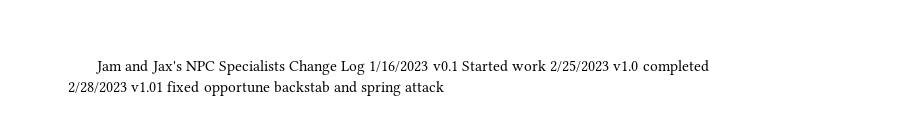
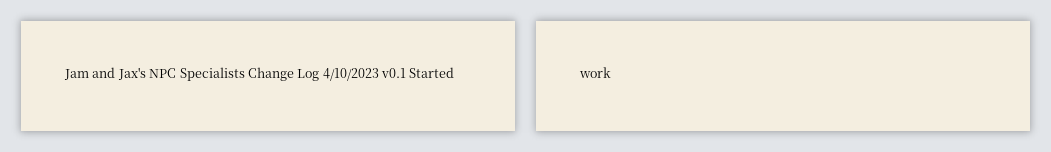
- Jam and Jax's NPC Specialists Change Log 1/16/2023 v0.1 Started work 2/25/2023 v1.0 completed
- 2/28/2023 v1.01 fixed opportune backstab and spring attack
+ Jam and Jax's NPC Specialists Change Log 4/10/2023 v0.1 Started work

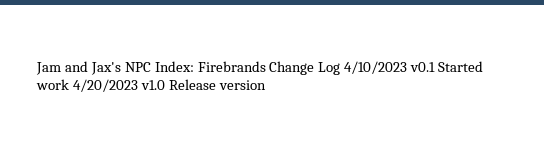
- Jam and Jax's NPC Specialists Change Log 4/10/2023 v0.1 Started work
+ Jam and Jax's NPC Index: Firebrands Change Log 4/10/2023 v0.1 Started work 4/20/2023 v1.0 Release version

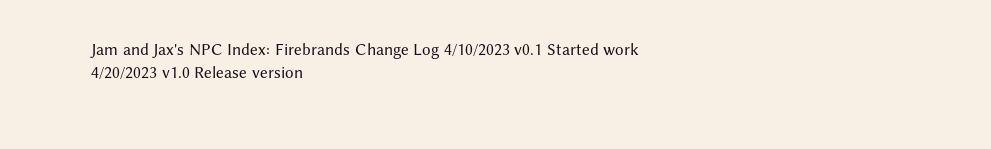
- Jam and Jax's NPC Index: Firebrands Change Log 4/10/2023 v0.1 Started work 4/20/2023 v1.0 Release version
+ Jam and Jax's NPC Index: Firebrands Change Log 4/10/2023 v0.1 Started work
+ 4/20/2023 v1.0 Release version

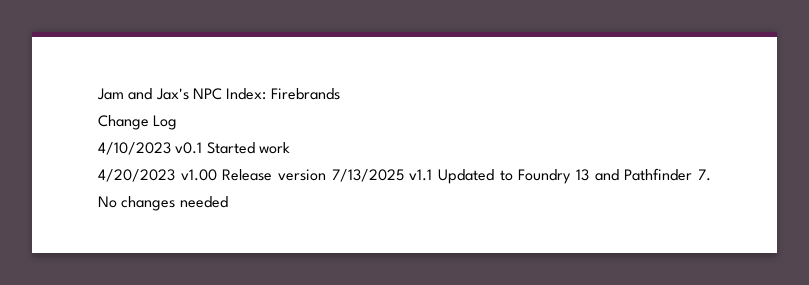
- Jam and Jax's NPC Index: Firebrands Change Log 4/10/2023 v0.1 Started work
+ Jam and Jax's NPC Index: Firebrands
+ Change Log
+ 4/10/2023 v0.1 Started work
- 4/20/2023 v1.0 Release version
+ 4/20/2023 v1.00 Release version 7/13/2025 v1.1 Updated to Foundry 13 and Pathfinder 7. No changes needed

